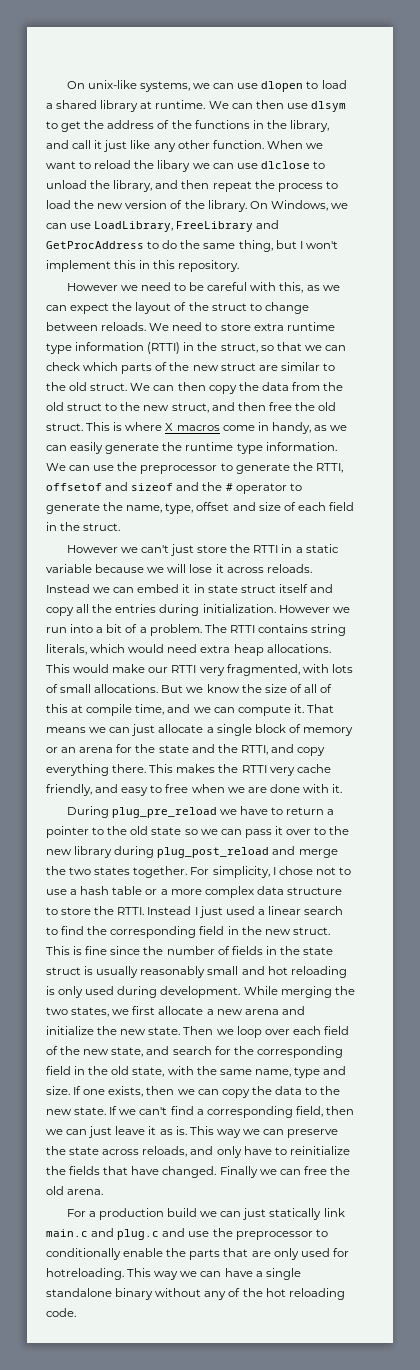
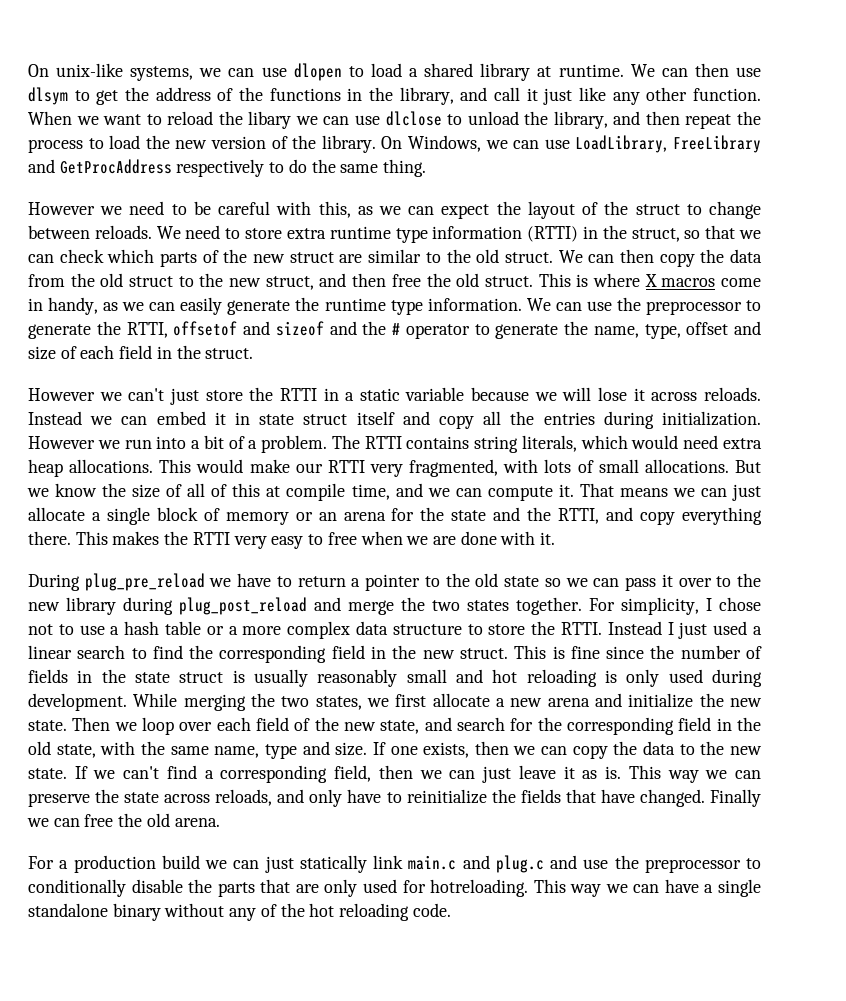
- On Windows, we can use LoadLibrary, FreeLibrary and GetProcAddress to do the same thing, but I won't implement this in this repository.
+ On Windows, we can use LoadLibrary, FreeLibrary and GetProcAddress respectively to do the same thing.
- This makes the RTTI very cache friendly, and easy to free when we are done with it.
+ This makes the RTTI very easy to free when we are done with it.
- For a production build we can just statically link main.c and plug.c and use the preprocessor to conditionally enable the parts that are only used for hotreloading.
+ For a production build we can just statically link main.c and plug.c and use the preprocessor to conditionally disable the parts that are only used for hotreloading.

